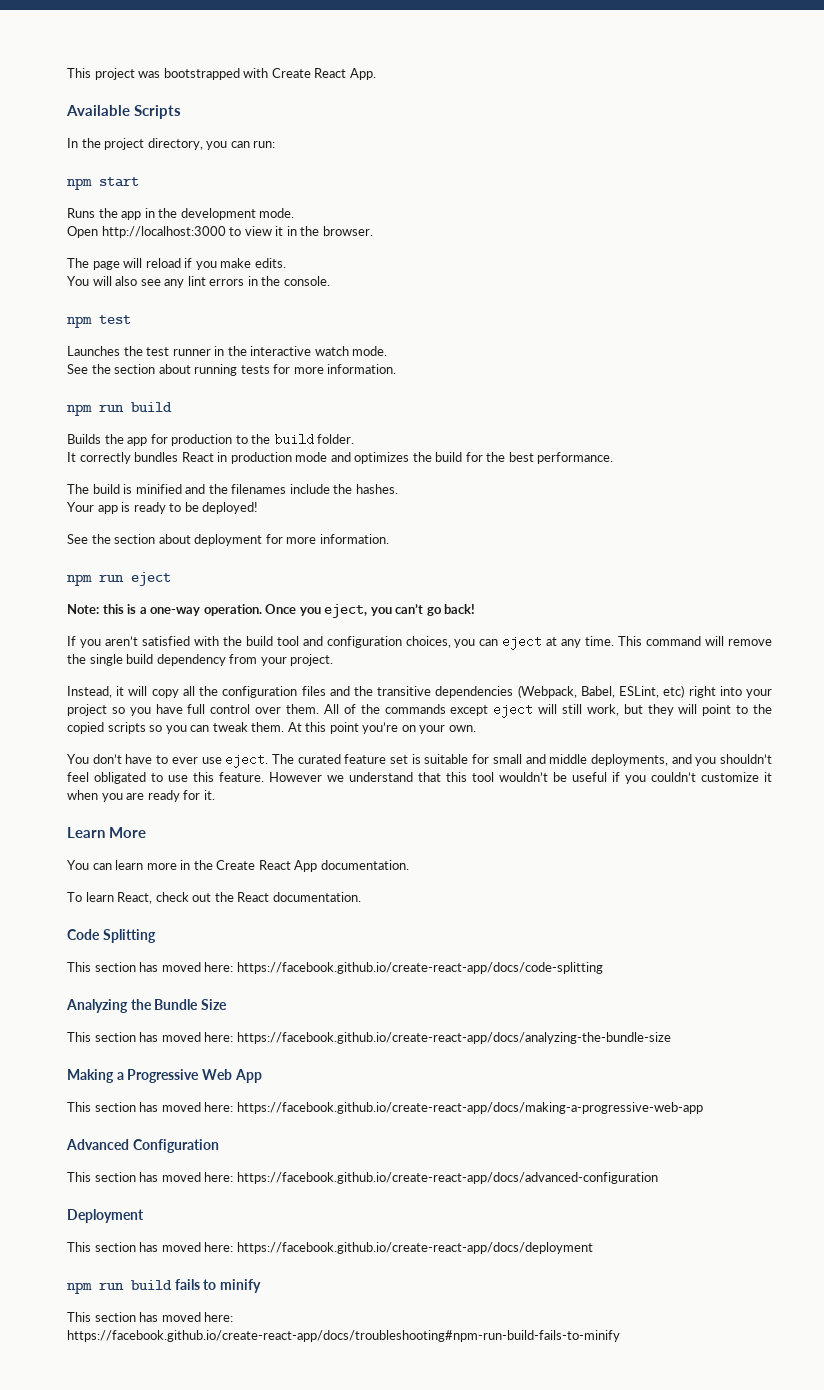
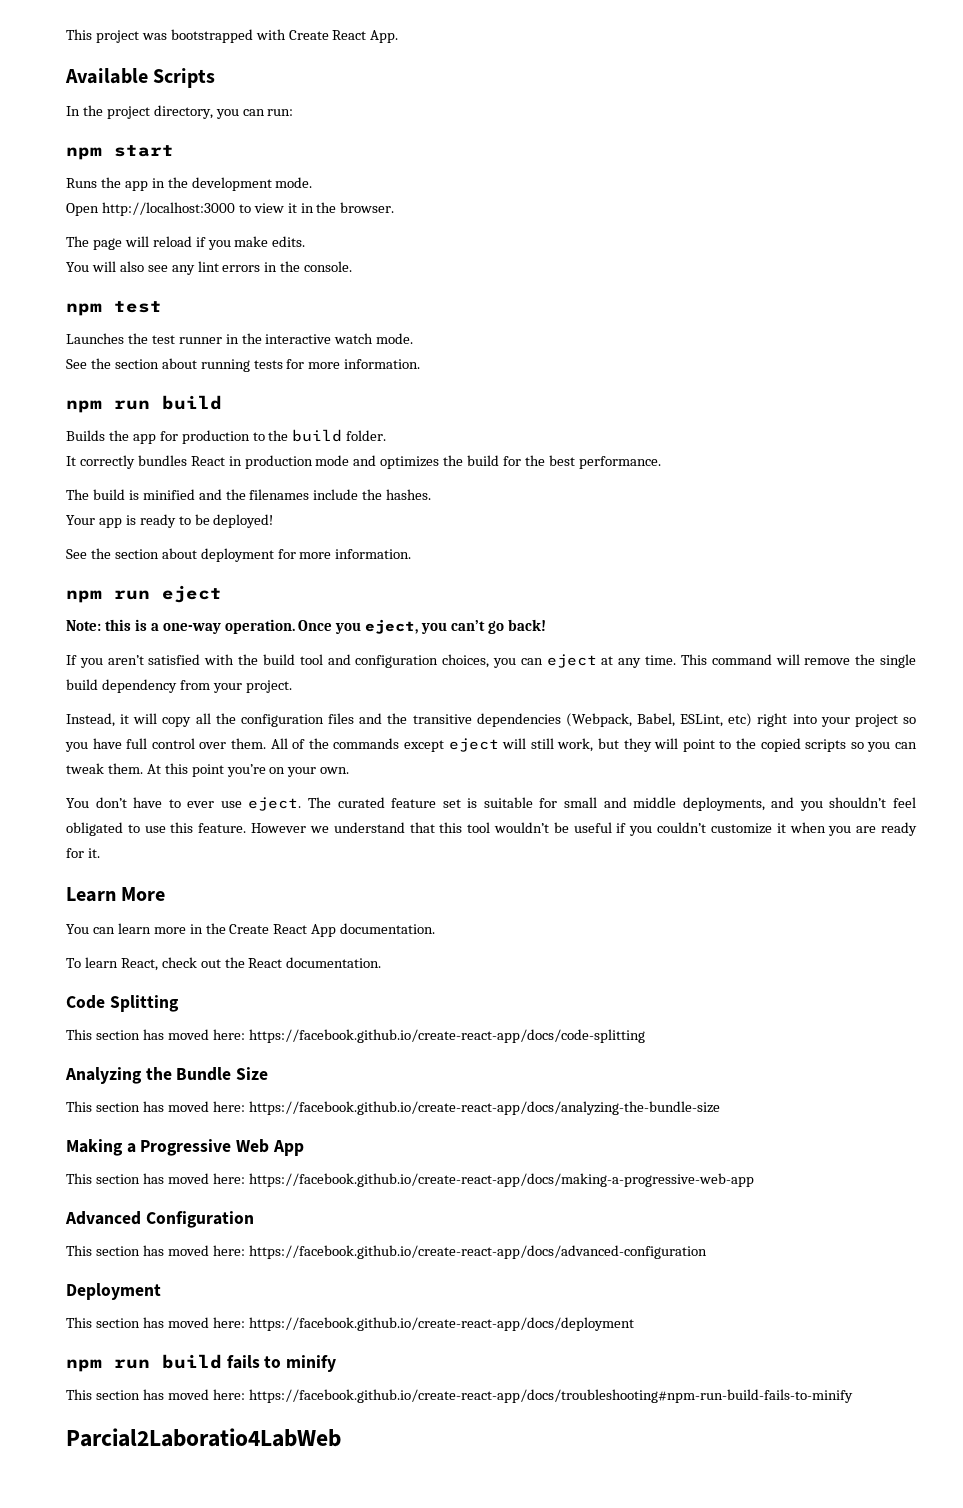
+ Parcial2Laboratio4LabWeb

